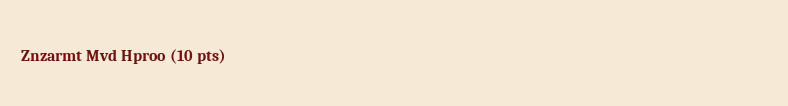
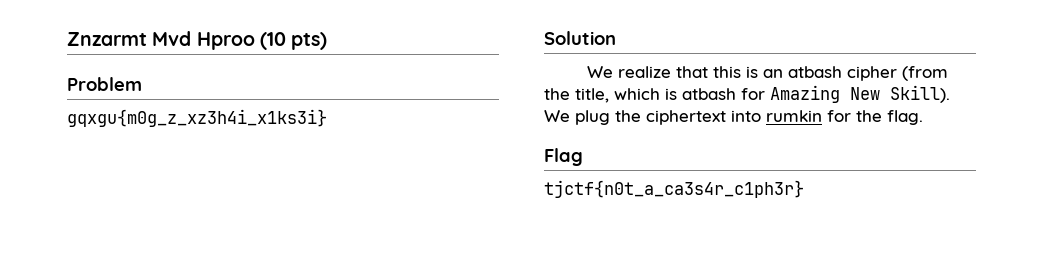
+ Problem
+ gqxgu{m0g_z_xz3h4i_x1ks3i}
+ Solution
+ We realize that this is an atbash cipher (from the title, which is atbash for Amazing New Skill). We plug the ciphertext into rumkin for the flag.
+ Flag
+ tjctf{n0t_a_ca3s4r_c1ph3r}

